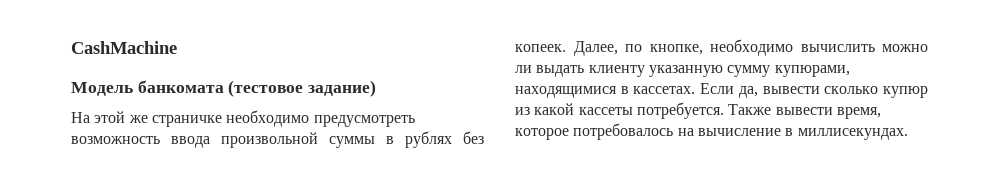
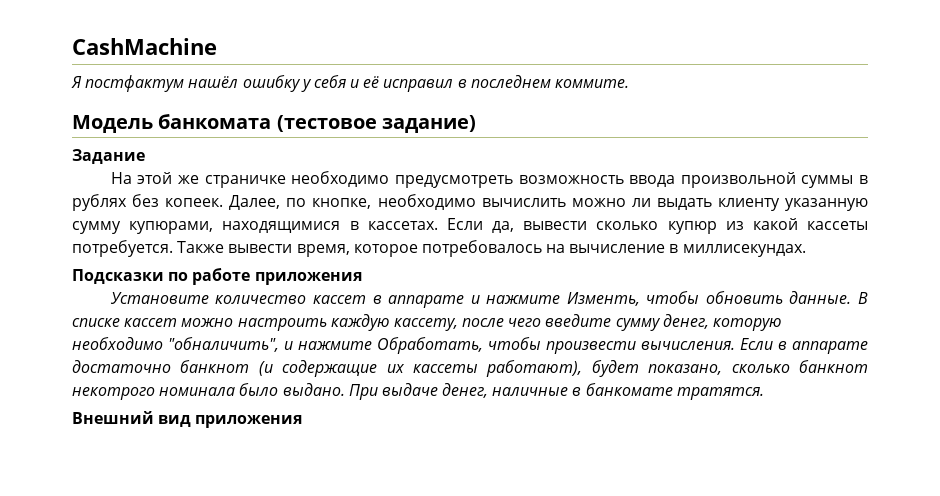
+ Я постфактум нашёл ошибку у себя и её исправил в последнем коммите.
+ Задание
+ Подсказки по работе приложения
+ Установите количество кассет в аппарате и нажмите Изменть, чтобы обновить данные. В списке кассет можно настроить каждую кассету, после чего введите сумму денег, которую необходимо "обналичить", и нажмите Обработать, чтобы произвести вычисления. Если в аппарате достаточно банкнот (и содержащие их кассеты работают), будет показано, сколько банкнот некотрого номинала было выдано. При выдаче денег, наличные в банкомате тратятся.
+ Внешний вид приложения

